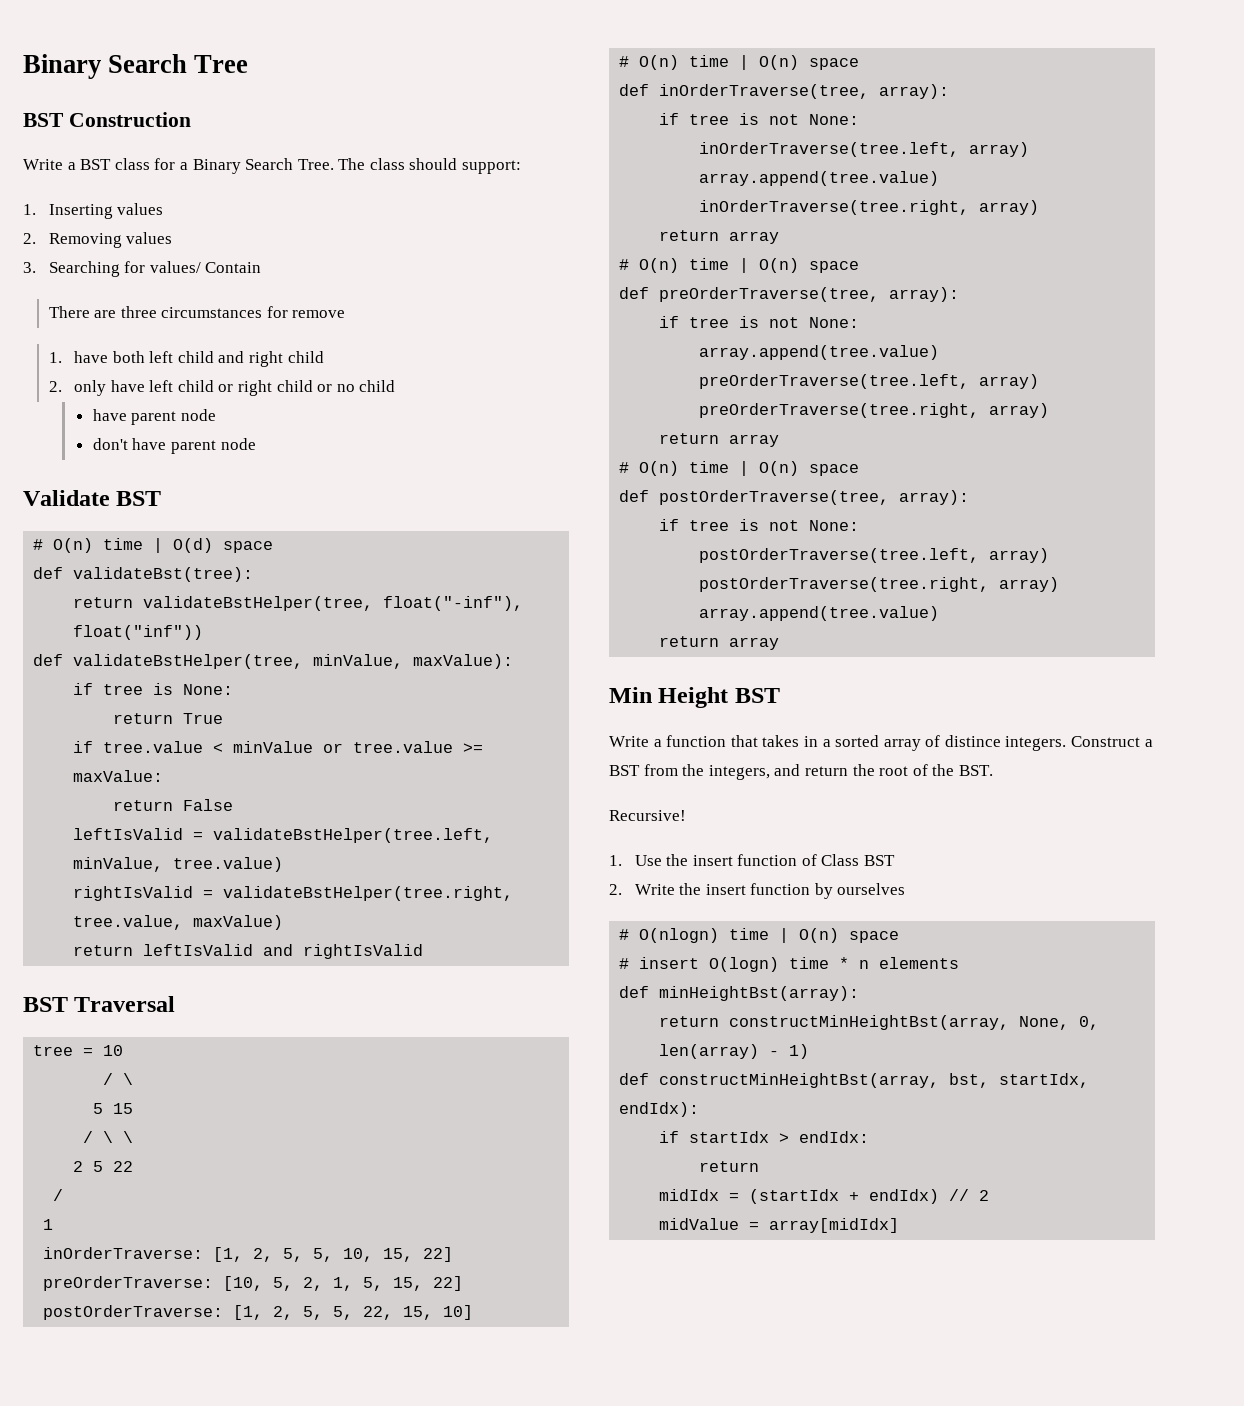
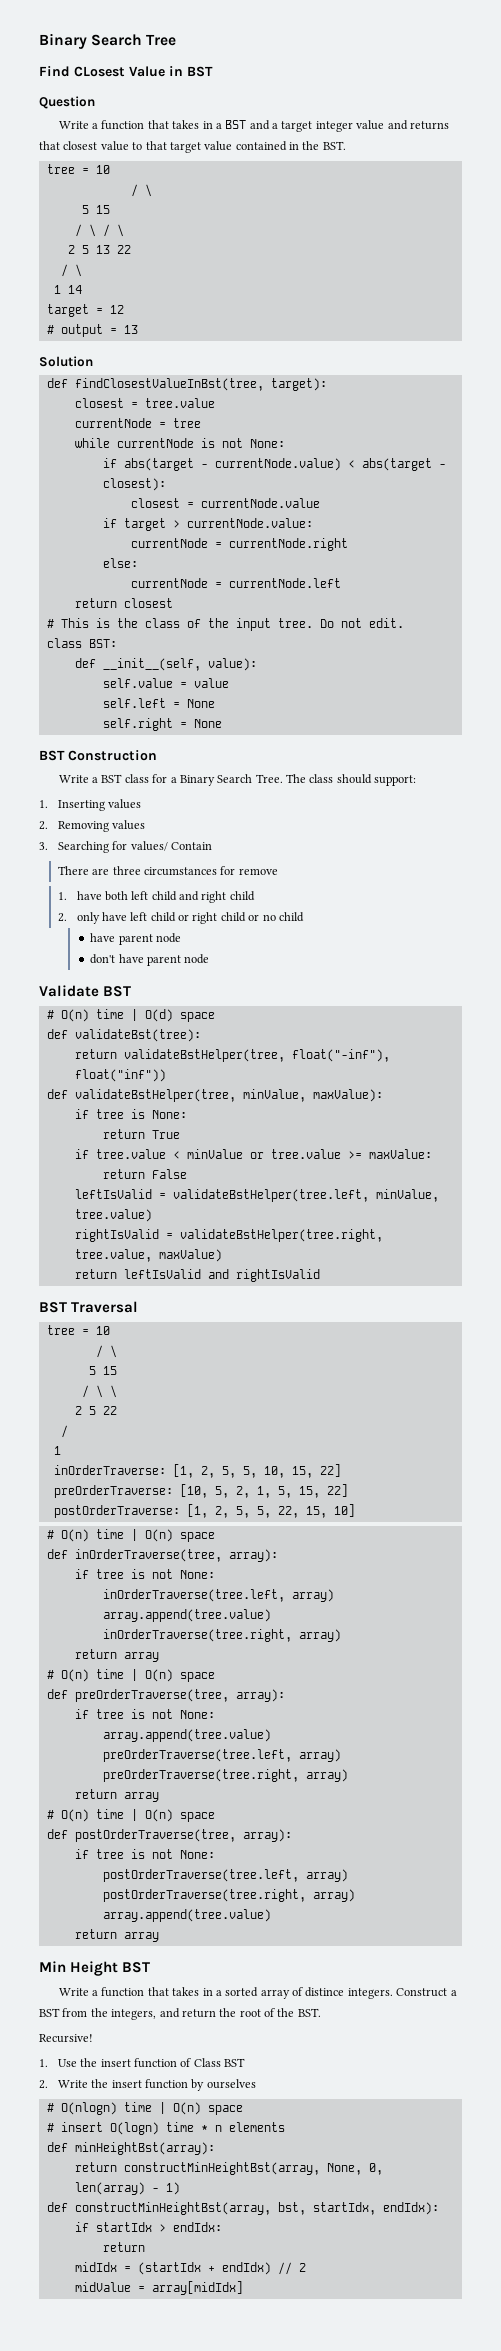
+ Find CLosest Value in BST
+ Question
+ Write a function that takes in a BST and a target integer value and returns that closest value to that target value contained in the BST.
+ tree = 10
+ / \
+ 5 15
+ / \ / \
+ 2 5 13 22
+ / \
+ 1 14
+ target = 12
+ # output = 13
+ Solution
+ def findClosestValueInBst(tree, target):
+ closest = tree.value
+ currentNode = tree
+ while currentNode is not None:
+ if abs(target - currentNode.value) < abs(target - closest):
+ closest = currentNode.value
+ if target > currentNode.value:
+ currentNode = currentNode.right
+ else:
+ currentNode = currentNode.left
+ return closest
+ # This is the class of the input tree. Do not edit.
+ class BST:
+ def __init__(self, value):
+ self.value = value
+ self.left = None
+ self.right = None

